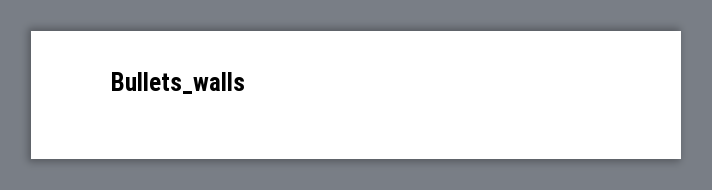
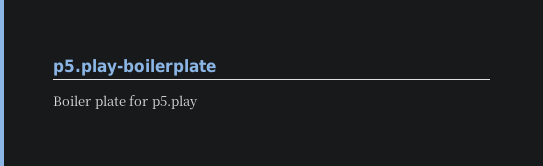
- Bullets_walls
+ p5.play-boilerplate
+ Boiler plate for p5.play

